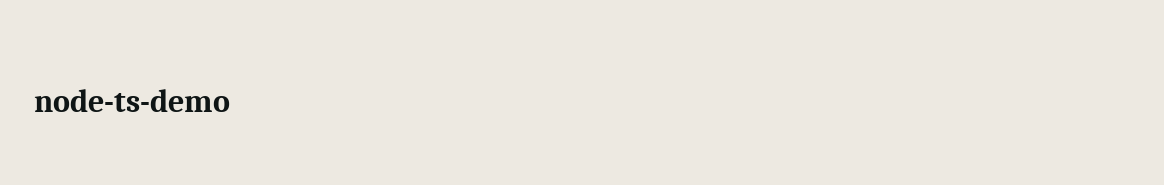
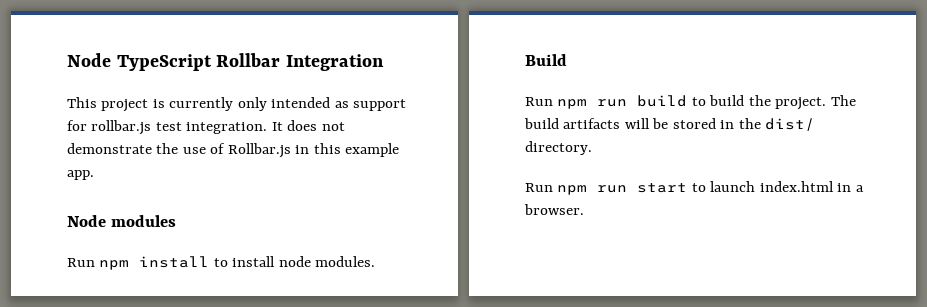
- node-ts-demo
+ Node TypeScript Rollbar Integration
+ This project is currently only intended as support for rollbar.js test integration. It does not demonstrate the use of Rollbar.js in this example app.
+ Node modules
+ Run npm install to install node modules.
+ Build
+ Run npm run build to build the project. The build artifacts will be stored in the dist/ directory.
+ Run npm run start to launch index.html in a browser.

